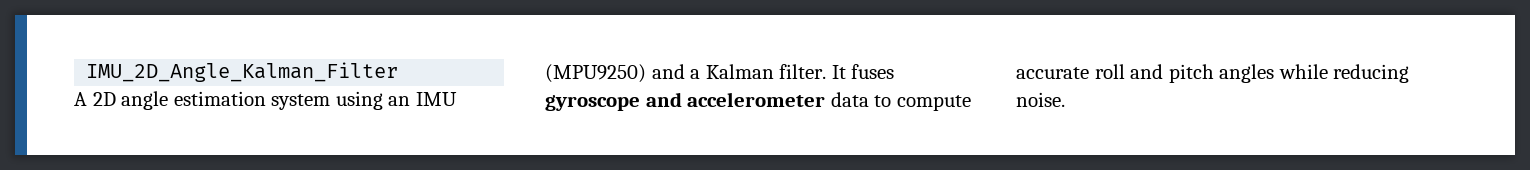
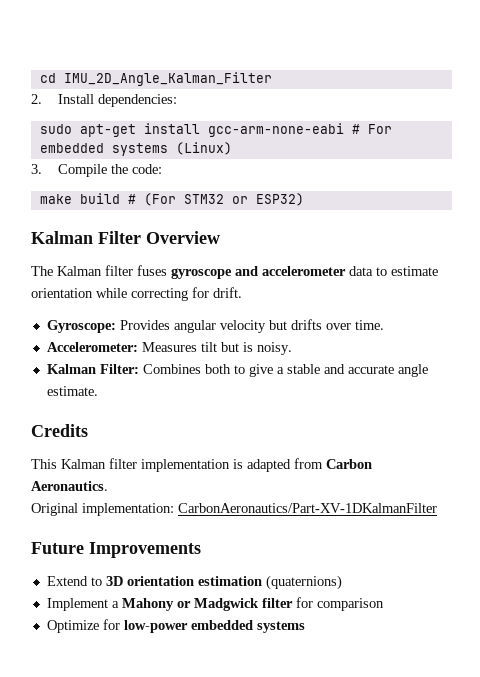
- IMU_2D_Angle_Kalman_Filter
+ cd IMU_2D_Angle_Kalman_Filter
- A 2D angle estimation system using an IMU (MPU9250) and a Kalman filter. It fuses gyroscope and accelerometer data to compute accurate roll and pitch angles while reducing noise.
+ 2. Install dependencies:
+ sudo apt-get install gcc-arm-none-eabi # For embedded systems (Linux)
+ 3. Compile the code:
+ make build # (For STM32 or ESP32)
+ Kalman Filter Overview
+ The Kalman filter fuses gyroscope and accelerometer data to estimate orientation while correcting for drift.
+ Gyroscope: Provides angular velocity but drifts over time.
+ Accelerometer: Measures tilt but is noisy.
+ Kalman Filter: Combines both to give a stable and accurate angle estimate.
+ Credits
+ This Kalman filter implementation is adapted from Carbon Aeronautics.
+ Original implementation: CarbonAeronautics/Part-XV-1DKalmanFilter
+ Future Improvements
+ Extend to 3D orientation estimation (quaternions)
+ Implement a Mahony or Madgwick filter for comparison
+ Optimize for low-power embedded systems

